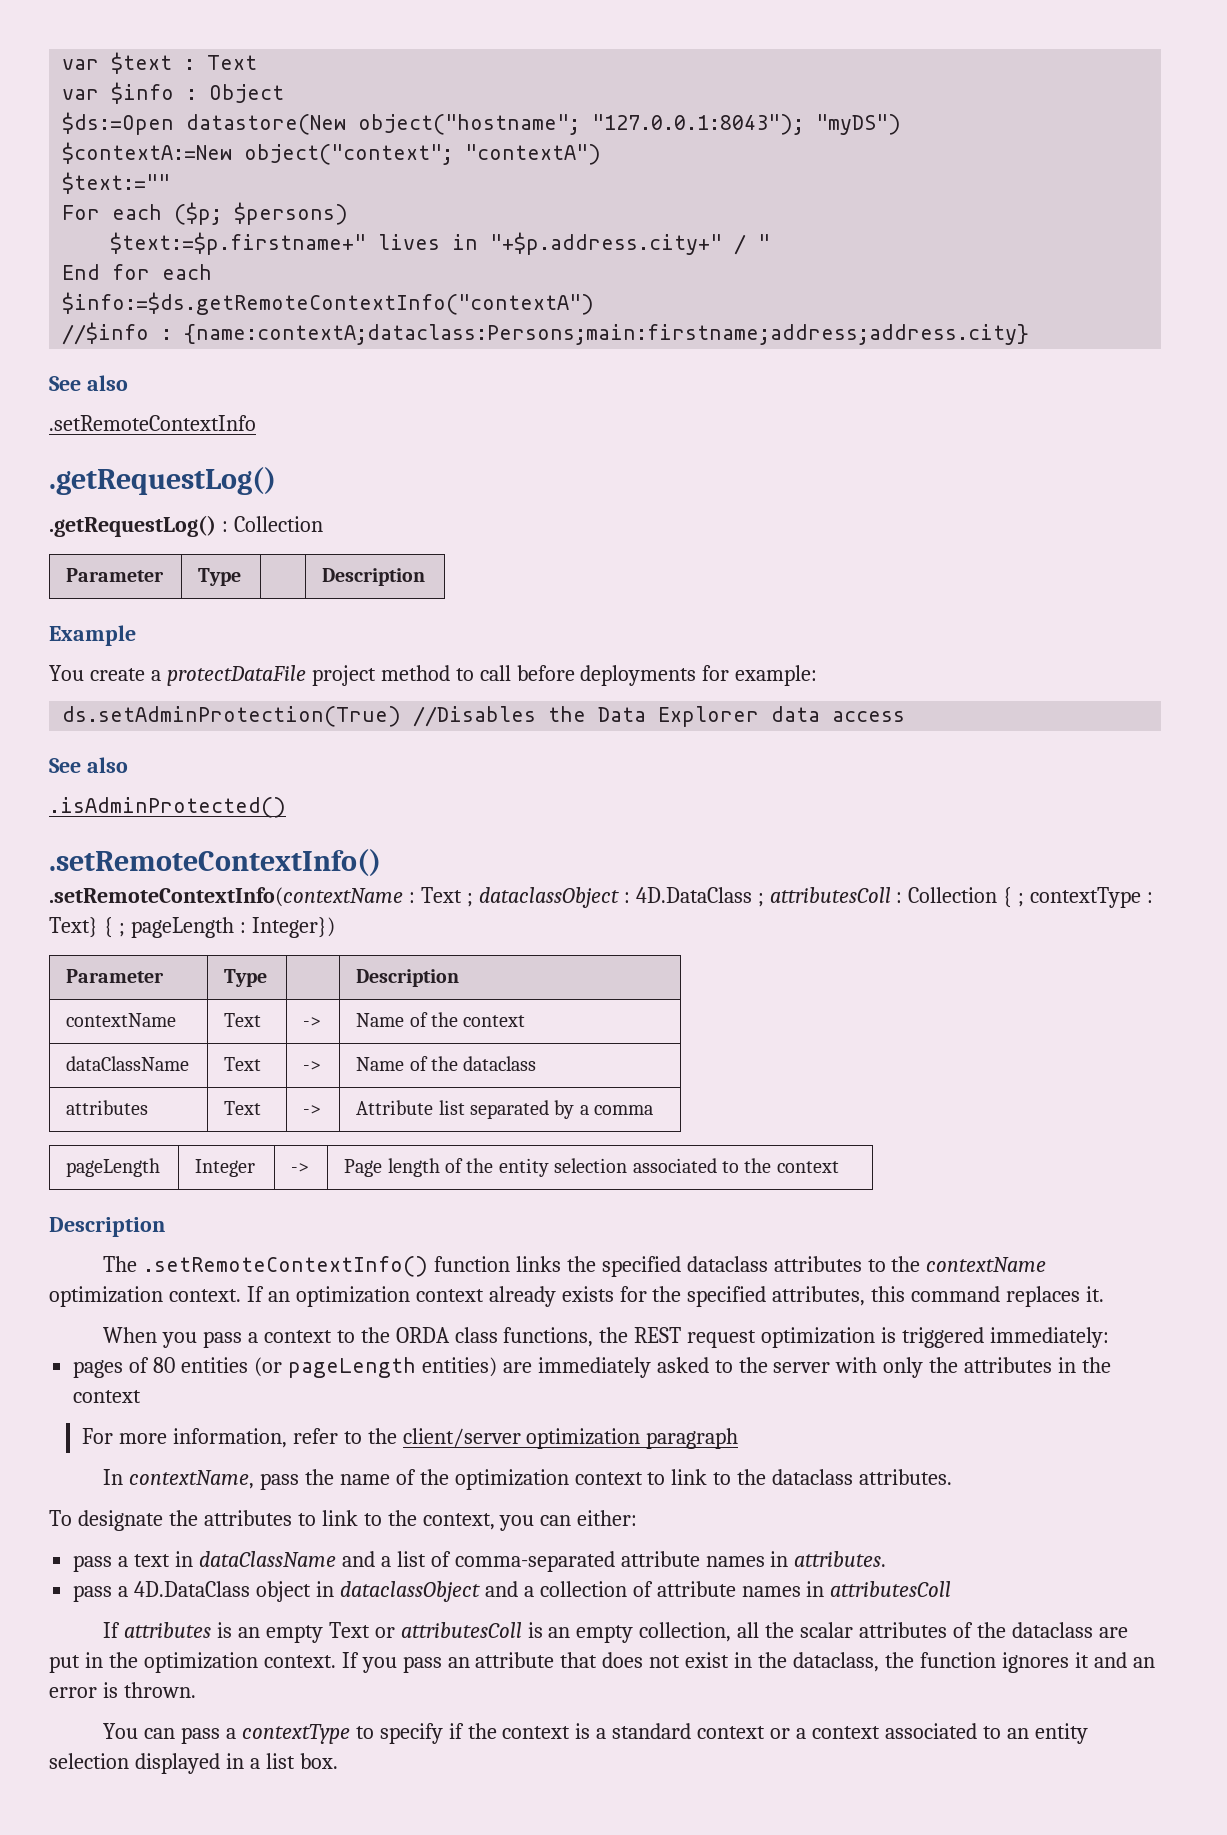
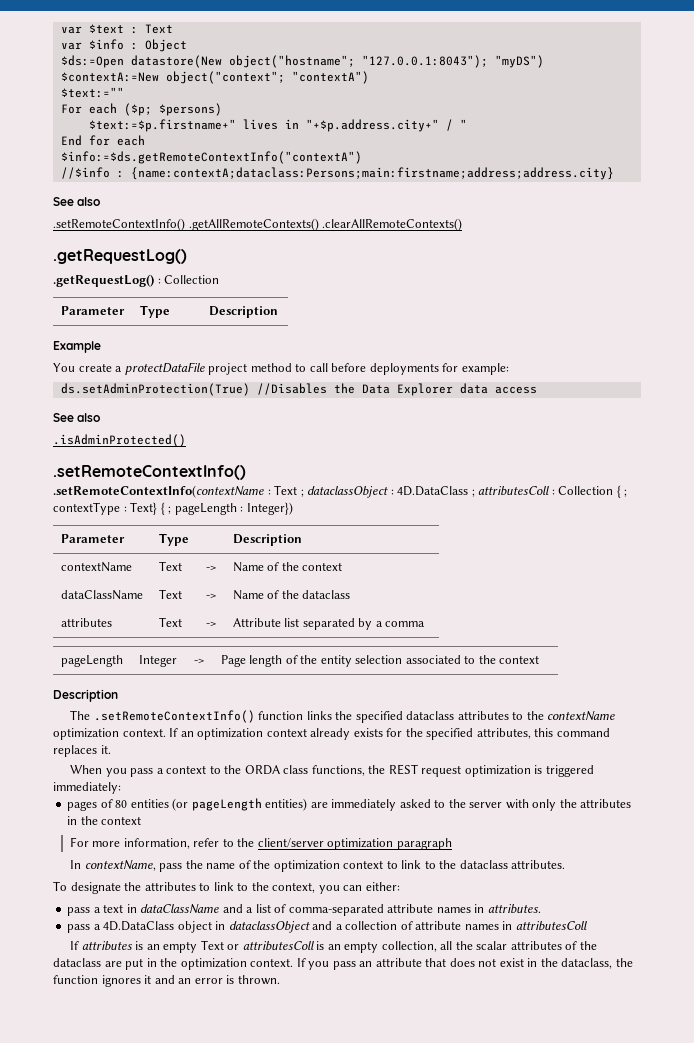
- .setRemoteContextInfo
+ .setRemoteContextInfo() .getAllRemoteContexts() .clearAllRemoteContexts()
- You can pass a contextType to specify if the context is a standard context or a context associated to an entity selection displayed in a list box.

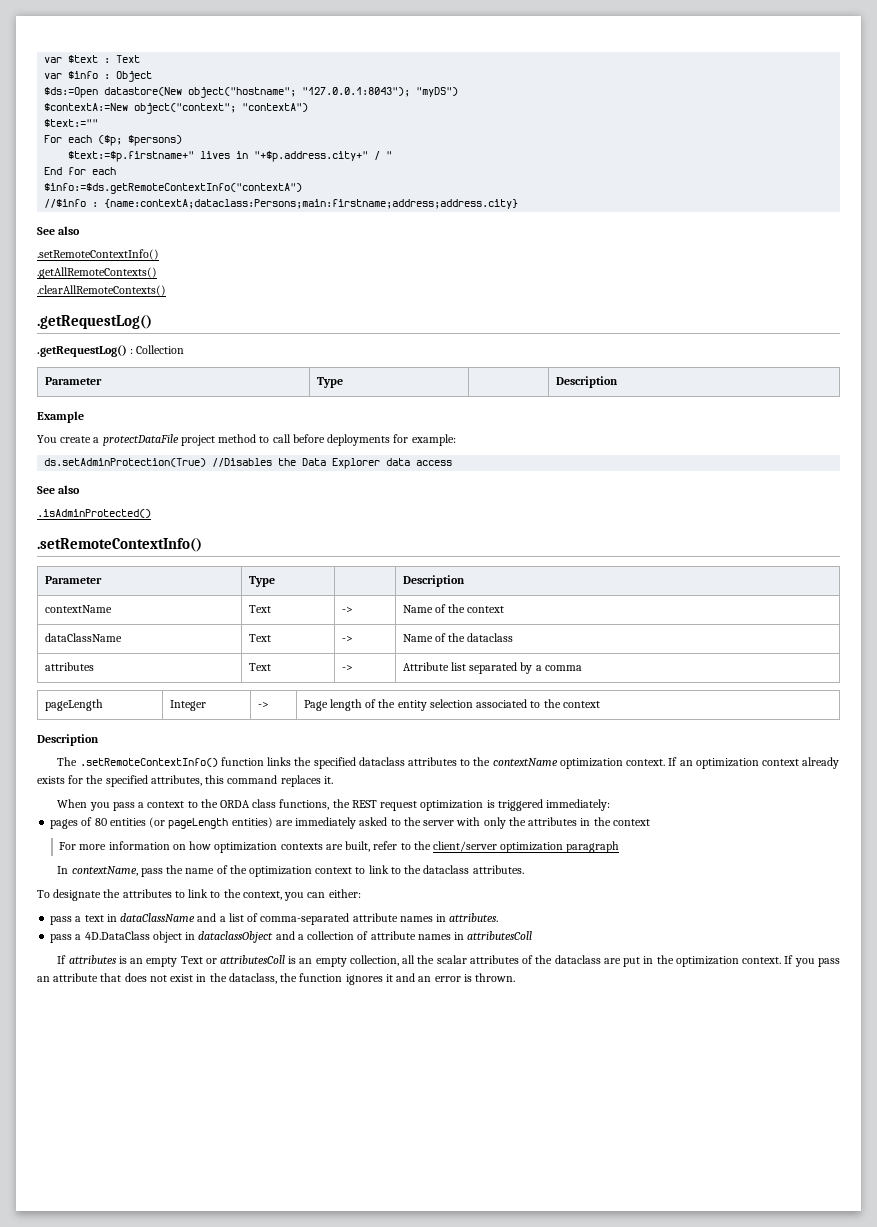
  //$info : {name:contextA;dataclass:Persons;main:firstname;address;address.city}
  See also
- .setRemoteContextInfo() .getAllRemoteContexts() .clearAllRemoteContexts()
+ .setRemoteContextInfo()
+ .getAllRemoteContexts()
+ .clearAllRemoteContexts()
- .setRemoteContextInfo(contextName : Text ; dataclassObject : 4D.DataClass ; attributesColl : Collection { ; contextType : Text} { ; pageLength : Integer})
- For more information, refer to the client/server optimization paragraph
+ For more information on how optimization contexts are built, refer to the client/server optimization paragraph

